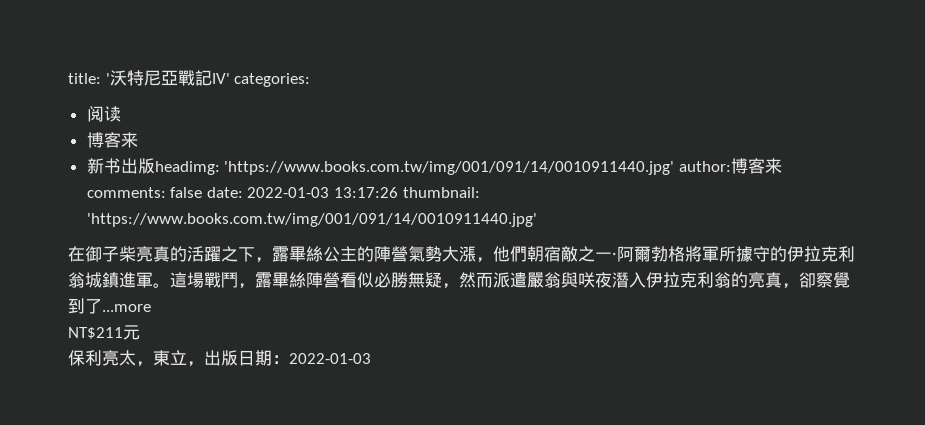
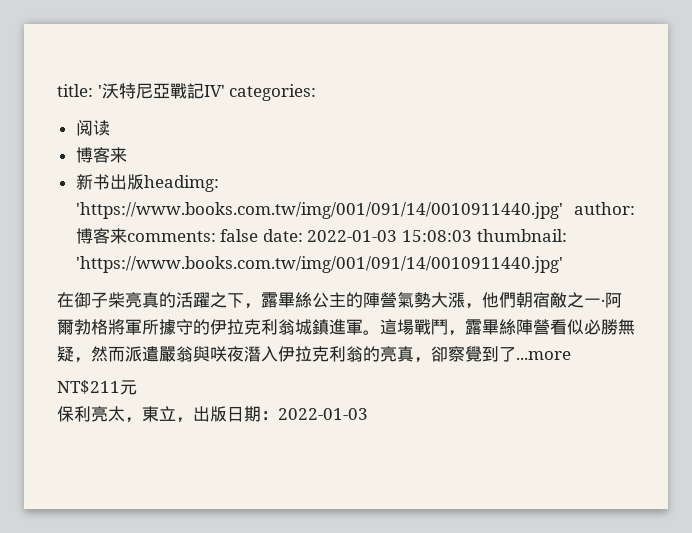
- 新书出版headimg: 'https://www.books.com.tw/img/001/091/14/0010911440.jpg' author:博客来comments: false date: 2022-01-03 13:17:26 thumbnail: 'https://www.books.com.tw/img/001/091/14/0010911440.jpg'
+ 新书出版headimg: 'https://www.books.com.tw/img/001/091/14/0010911440.jpg' author:博客来comments: false date: 2022-01-03 15:08:03 thumbnail: 'https://www.books.com.tw/img/001/091/14/0010911440.jpg'

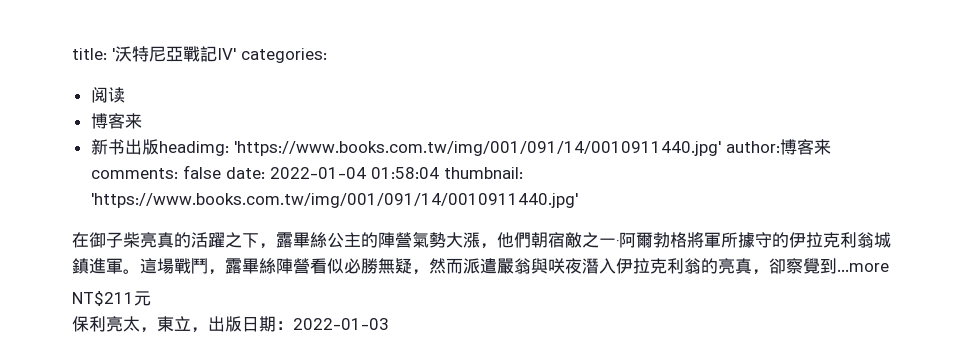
- 新书出版headimg: 'https://www.books.com.tw/img/001/091/14/0010911440.jpg' author:博客来comments: false date: 2022-01-03 15:08:03 thumbnail: 'https://www.books.com.tw/img/001/091/14/0010911440.jpg'
+ 新书出版headimg: 'https://www.books.com.tw/img/001/091/14/0010911440.jpg' author:博客来comments: false date: 2022-01-04 01:58:04 thumbnail: 'https://www.books.com.tw/img/001/091/14/0010911440.jpg'
- 這場戰鬥，露畢絲陣營看似必勝無疑，然而派遣嚴翁與咲夜潛入伊拉克利翁的亮真，卻察覺到了...more
+ 這場戰鬥，露畢絲陣營看似必勝無疑，然而派遣嚴翁與咲夜潛入伊拉克利翁的亮真，卻察覺到...more

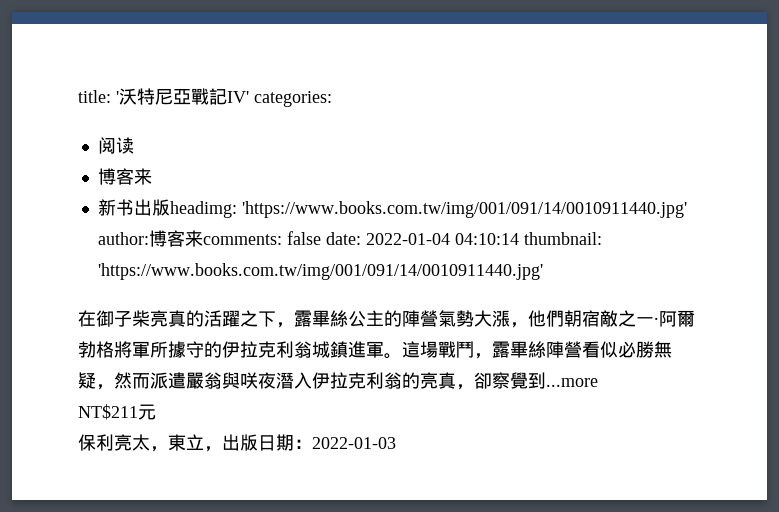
- 新书出版headimg: 'https://www.books.com.tw/img/001/091/14/0010911440.jpg' author:博客来comments: false date: 2022-01-04 01:58:04 thumbnail: 'https://www.books.com.tw/img/001/091/14/0010911440.jpg'
+ 新书出版headimg: 'https://www.books.com.tw/img/001/091/14/0010911440.jpg' author:博客来comments: false date: 2022-01-04 04:10:14 thumbnail: 'https://www.books.com.tw/img/001/091/14/0010911440.jpg'

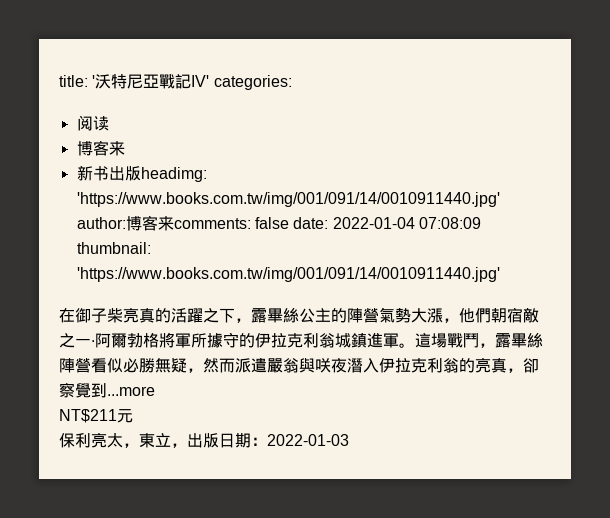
- 新书出版headimg: 'https://www.books.com.tw/img/001/091/14/0010911440.jpg' author:博客来comments: false date: 2022-01-04 04:10:14 thumbnail: 'https://www.books.com.tw/img/001/091/14/0010911440.jpg'
+ 新书出版headimg: 'https://www.books.com.tw/img/001/091/14/0010911440.jpg' author:博客来comments: false date: 2022-01-04 07:08:09 thumbnail: 'https://www.books.com.tw/img/001/091/14/0010911440.jpg'

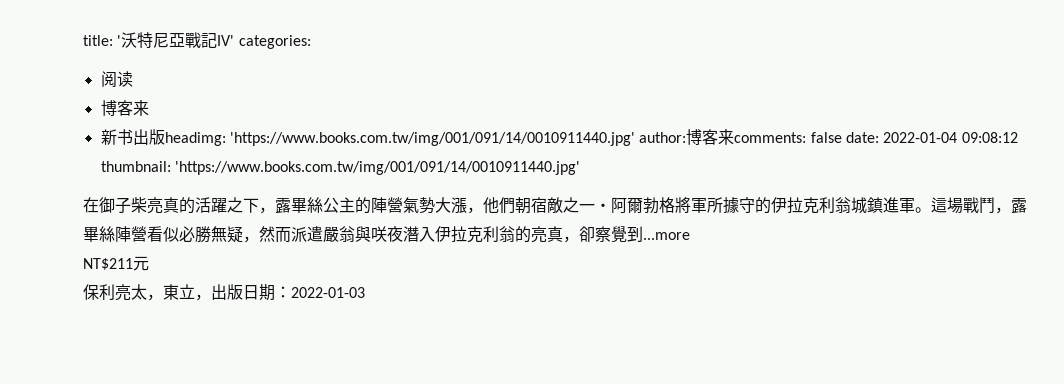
- 新书出版headimg: 'https://www.books.com.tw/img/001/091/14/0010911440.jpg' author:博客来comments: false date: 2022-01-04 07:08:09 thumbnail: 'https://www.books.com.tw/img/001/091/14/0010911440.jpg'
+ 新书出版headimg: 'https://www.books.com.tw/img/001/091/14/0010911440.jpg' author:博客来comments: false date: 2022-01-04 09:08:12 thumbnail: 'https://www.books.com.tw/img/001/091/14/0010911440.jpg'

